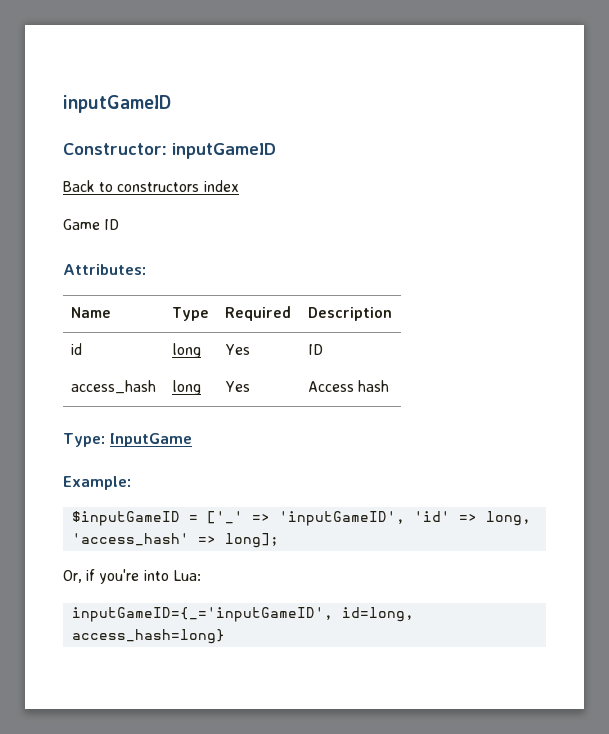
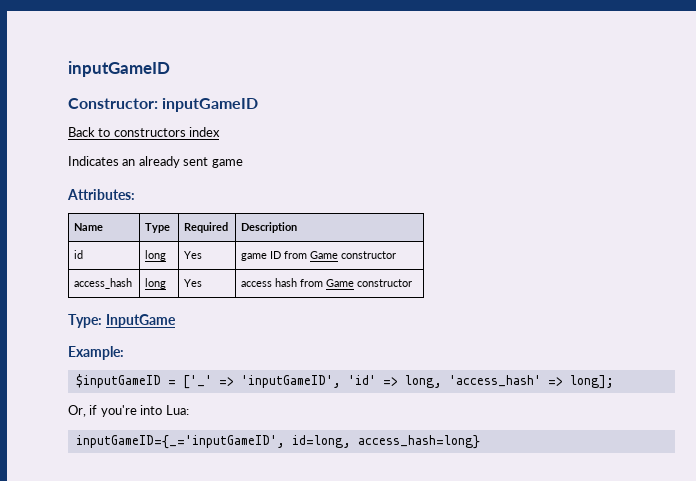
- Game ID
+ Indicates an already sent game
- id | long | Yes | ID
+ id | long | Yes | game ID from Game constructor
- access_hash | long | Yes | Access hash
+ access_hash | long | Yes | access hash from Game constructor

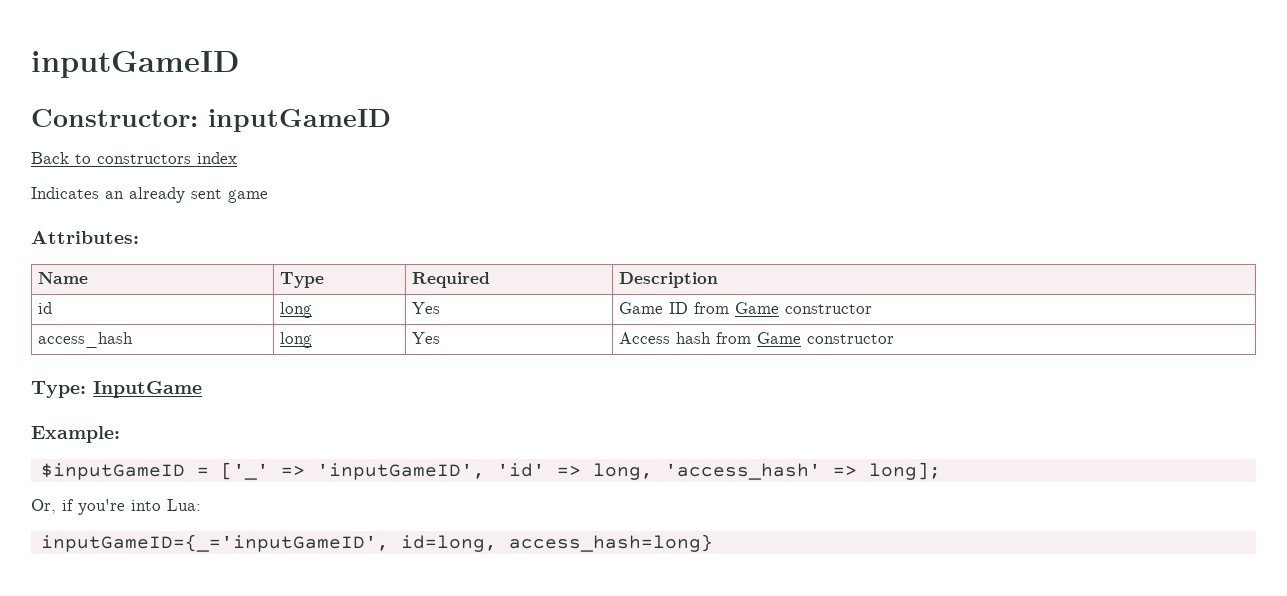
- id | long | Yes | game ID from Game constructor
+ id | long | Yes | Game ID from Game constructor
- access_hash | long | Yes | access hash from Game constructor
+ access_hash | long | Yes | Access hash from Game constructor

